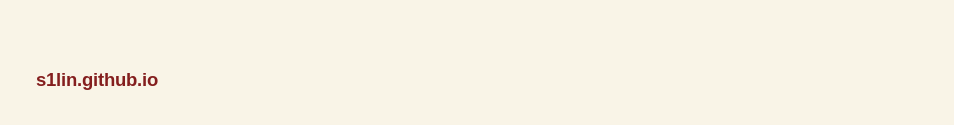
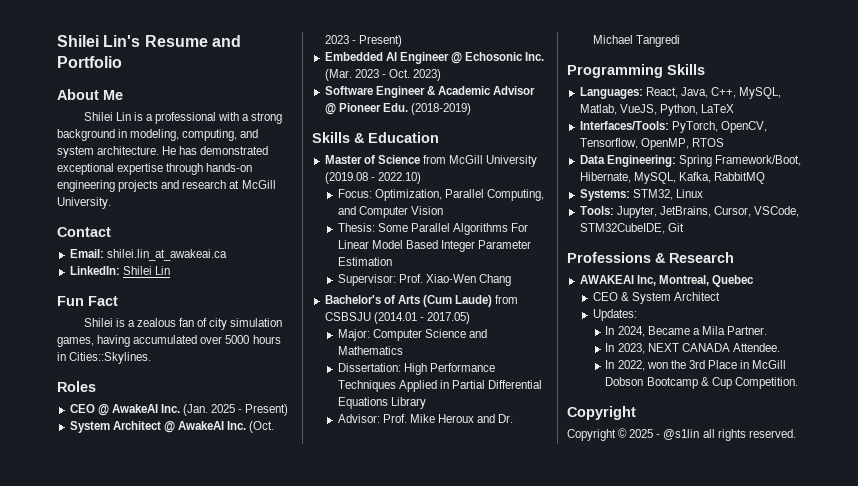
- s1lin.github.io
+ Shilei Lin's Resume and Portfolio
+ About Me
+ Shilei Lin is a professional with a strong background in modeling, computing, and system architecture. He has demonstrated exceptional expertise through hands-on engineering projects and research at McGill University.
+ Contact
+ Email: shilei.lin_at_awakeai.ca
+ LinkedIn: Shilei Lin
+ Fun Fact
+ Shilei is a zealous fan of city simulation games, having accumulated over 5000 hours in Cities::Skylines.
+ Roles
+ CEO @ AwakeAI Inc. (Jan. 2025 - Present)
+ System Architect @ AwakeAI Inc. (Oct. 2023 - Present)
+ Embedded AI Engineer @ Echosonic Inc. (Mar. 2023 - Oct. 2023)
+ Software Engineer & Academic Advisor @ Pioneer Edu. (2018-2019)
+ Skills & Education
+ Master of Science from McGill University (2019.08 - 2022.10)
+ Focus: Optimization, Parallel Computing, and Computer Vision
+ Thesis: Some Parallel Algorithms For Linear Model Based Integer Parameter Estimation
+ Supervisor: Prof. Xiao-Wen Chang
+ Bachelor's of Arts (Cum Laude) from CSBSJU (2014.01 - 2017.05)
+ Major: Computer Science and Mathematics
+ Dissertation: High Performance Techniques Applied in Partial Differential Equations Library
+ Advisor: Prof. Mike Heroux and Dr. Michael Tangredi
+ Programming Skills
+ Languages: React, Java, C++, MySQL, Matlab, VueJS, Python, LaTeX
+ Interfaces/Tools: PyTorch, OpenCV, Tensorflow, OpenMP, RTOS
+ Data Engineering: Spring Framework/Boot, Hibernate, MySQL, Kafka, RabbitMQ
+ Systems: STM32, Linux
+ Tools: Jupyter, JetBrains, Cursor, VSCode, STM32CubeIDE, Git
+ Professions & Research
+ AWAKEAI Inc, Montreal, Quebec
+ CEO & System Architect
+ Updates:
+ In 2024, Became a Mila Partner.
+ In 2023, NEXT CANADA Attendee.
+ In 2022, won the 3rd Place in McGill Dobson Bootcamp & Cup Competition.
+ Copyright
+ Copyright © 2025 - @s1lin all rights reserved.

